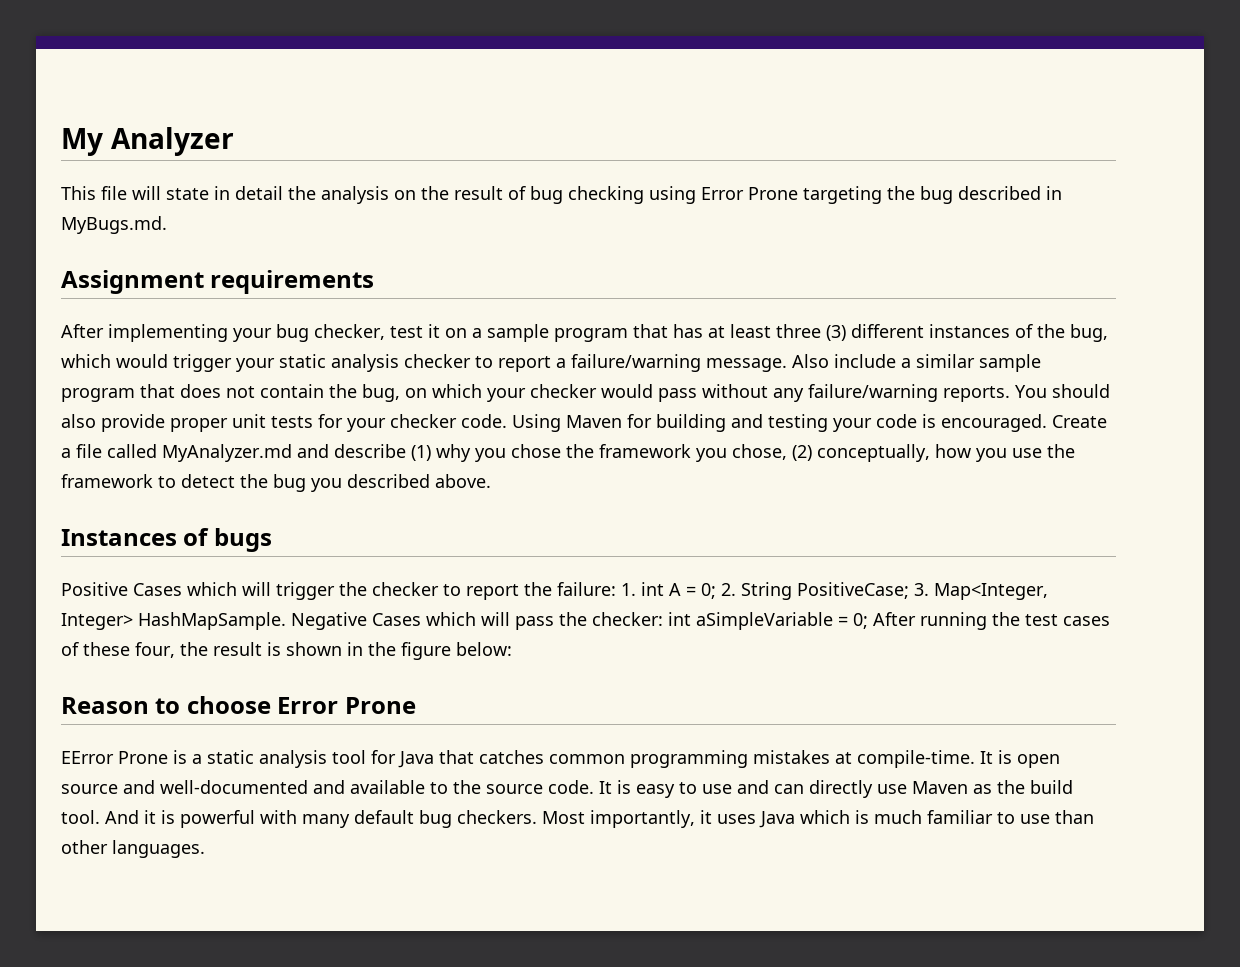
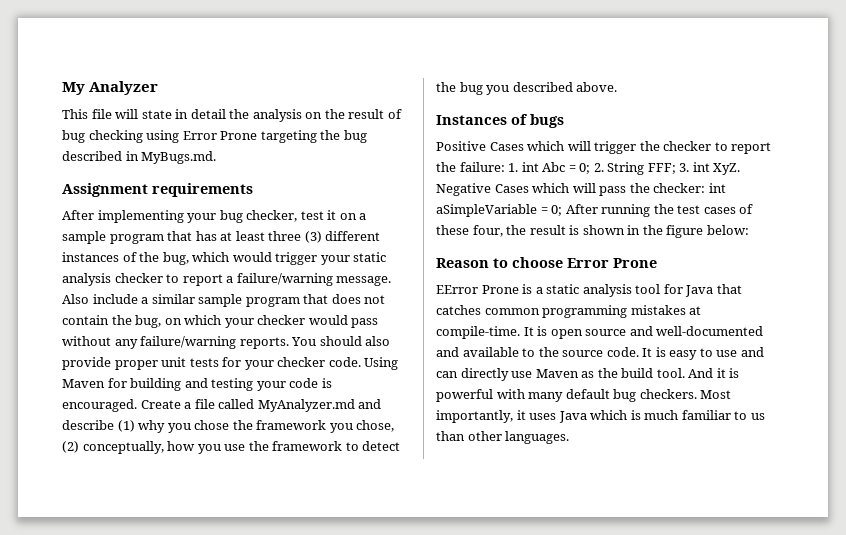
- Positive Cases which will trigger the checker to report the failure: 1. int A = 0; 2. String PositiveCase; 3. Map<Integer, Integer> HashMapSample. Negative Cases which will pass the checker: int aSimpleVariable = 0; After running the test cases of these four, the result is shown in the figure below:
+ Positive Cases which will trigger the checker to report the failure: 1. int Abc = 0; 2. String FFF; 3. int XyZ. Negative Cases which will pass the checker: int aSimpleVariable = 0; After running the test cases of these four, the result is shown in the figure below:
- Most importantly, it uses Java which is much familiar to use than other languages.
+ Most importantly, it uses Java which is much familiar to us than other languages.

